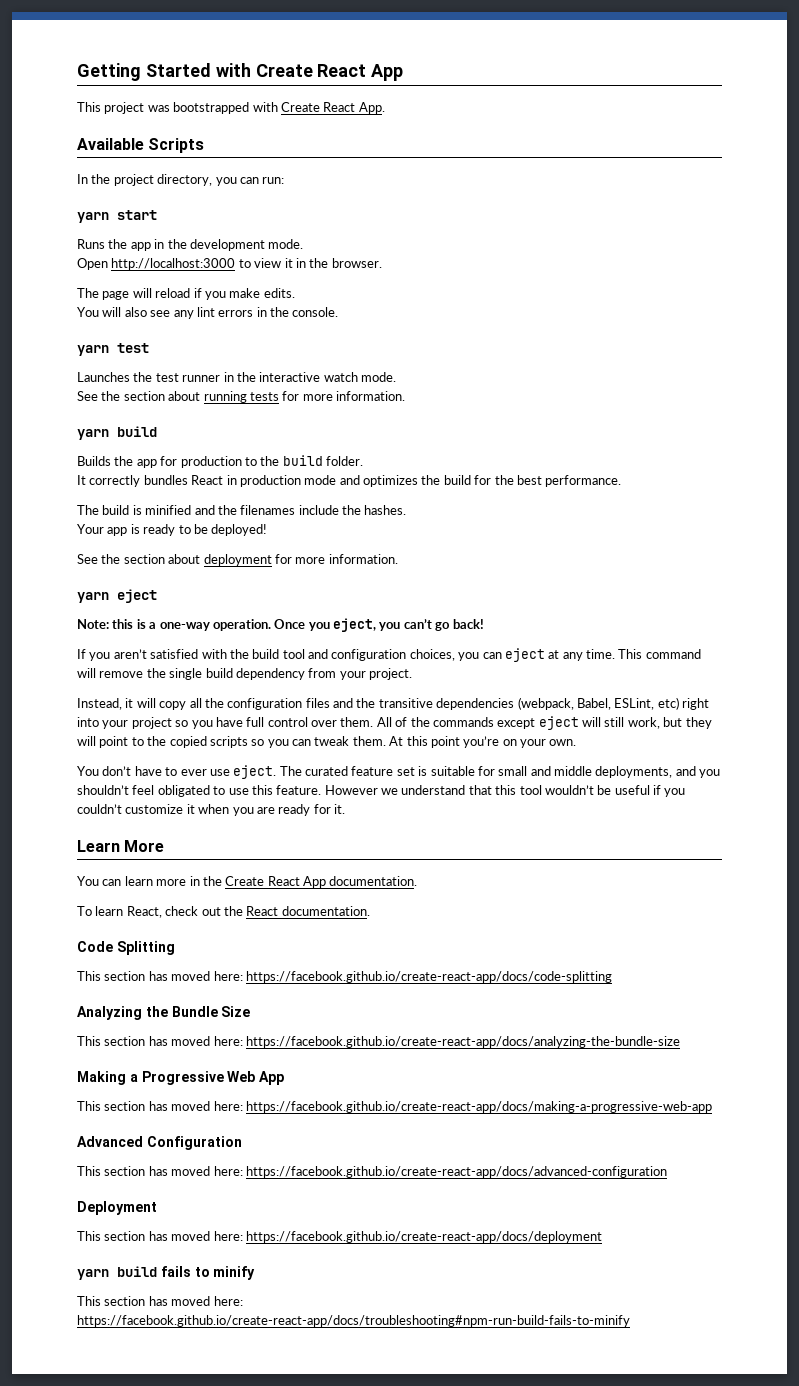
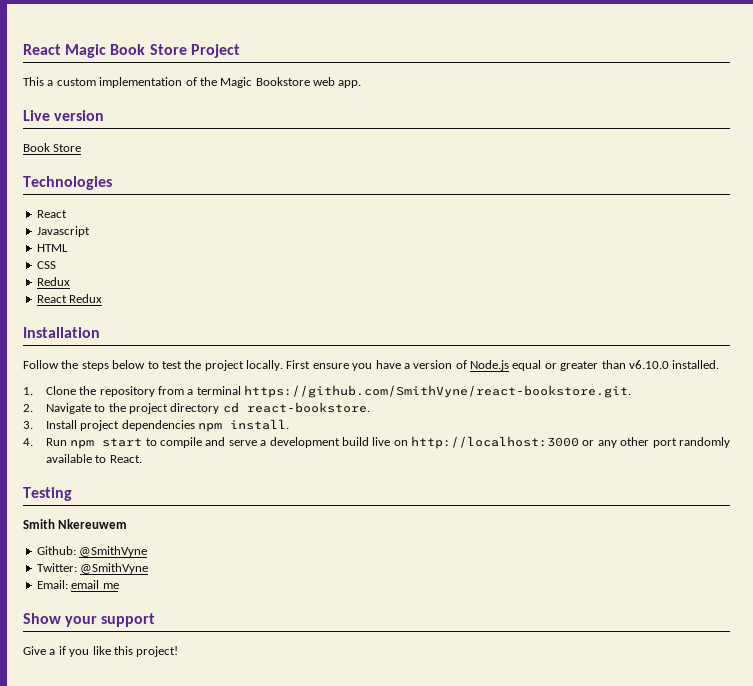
- Getting Started with Create React App
- This project was bootstrapped with Create React App.
- Available Scripts
- In the project directory, you can run:
- yarn start
- Runs the app in the development mode.
- Open http://localhost:3000 to view it in the browser.
- The page will reload if you make edits.
- You will also see any lint errors in the console.
- yarn test
- Launches the test runner in the interactive watch mode.
- See the section about running tests for more information.
- yarn build
- Builds the app for production to the build folder.
- It correctly bundles React in production mode and optimizes the build for the best performance.
- The build is minified and the filenames include the hashes.
- Your app is ready to be deployed!
- See the section about deployment for more information.
- yarn eject
- Note: this is a one-way operation. Once you eject, you can’t go back!
- If you aren’t satisfied with the build tool and configuration choices, you can eject at any time. This command will remove the single build dependency from your project.
- Instead, it will copy all the configuration files and the transitive dependencies (webpack, Babel, ESLint, etc) right into your project so you have full control over them. All of the commands except eject will still work, but they will point to the copied scripts so you can tweak them. At this point you’re on your own.
- You don’t have to ever use eject. The curated feature set is suitable for small and middle deployments, and you shouldn’t feel obligated to use this feature. However we understand that this tool wouldn’t be useful if you couldn’t customize it when you are ready for it.
- Learn More
- You can learn more in the Create React App documentation.
- To learn React, check out the React documentation.
- Code Splitting
- This section has moved here: https://facebook.github.io/create-react-app/docs/code-splitting
- Analyzing the Bundle Size
- This section has moved here: https://facebook.github.io/create-react-app/docs/analyzing-the-bundle-size
- Making a Progressive Web App
- This section has moved here: https://facebook.github.io/create-react-app/docs/making-a-progressive-web-app
- Advanced Configuration
- This section has moved here: https://facebook.github.io/create-react-app/docs/advanced-configuration
- Deployment
- This section has moved here: https://facebook.github.io/create-react-app/docs/deployment
- yarn build fails to minify
- This section has moved here: https://facebook.github.io/create-react-app/docs/troubleshooting#npm-run-build-fails-to-minify
+ React Magic Book Store Project
+ This a custom implementation of the Magic Bookstore web app.
+ Live version
+ Book Store
+ Technologies
+ React
+ Javascript
+ HTML
+ CSS
+ Redux
+ React Redux
+ Installation
+ Follow the steps below to test the project locally. First ensure you have a version of Node.js equal or greater than v6.10.0 installed.
+ 1. Clone the repository from a terminal https://github.com/SmithVyne/react-bookstore.git.
+ 2. Navigate to the project directory cd react-bookstore.
+ 3. Install project dependencies npm install.
+ 4. Run npm start to compile and serve a development build live on http://localhost:3000 or any other port randomly available to React.
+ Testing
+ Smith Nkereuwem
+ Github: @SmithVyne
+ Twitter: @SmithVyne
+ Email: email me
+ Show your support
+ Give a if you like this project!

